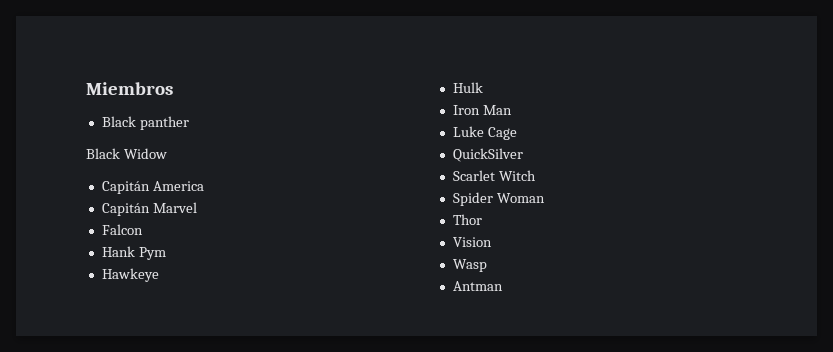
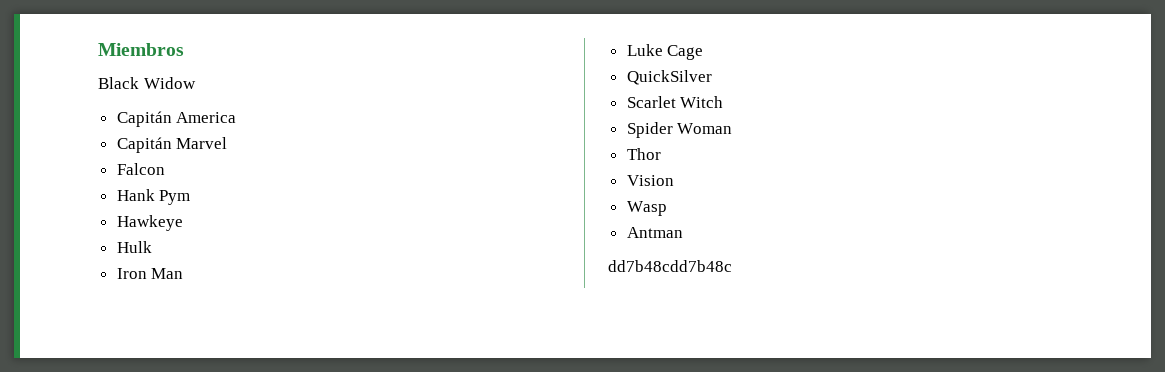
- Black panther
+ dd7b48cdd7b48c

